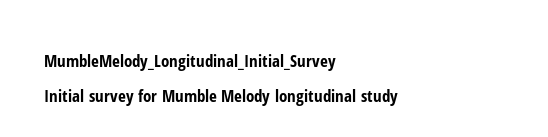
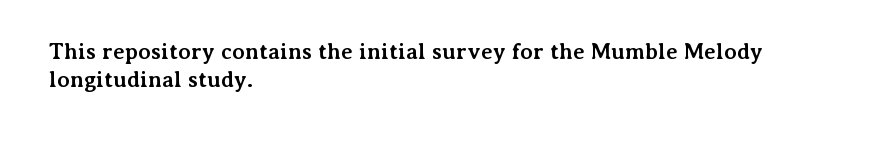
- MumbleMelody_Longitudinal_Initial_Survey
- Initial survey for Mumble Melody longitudinal study
+ This repository contains the initial survey for the Mumble Melody longitudinal study.

